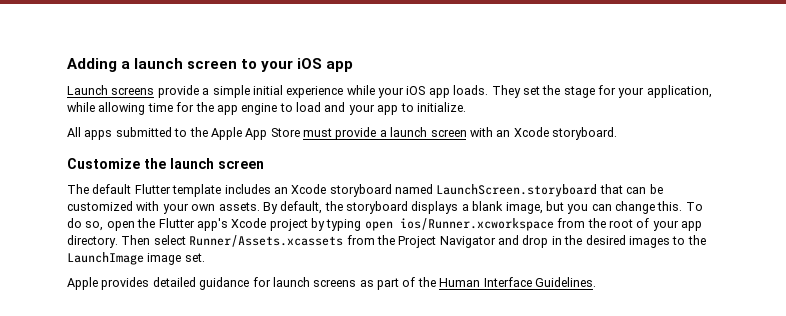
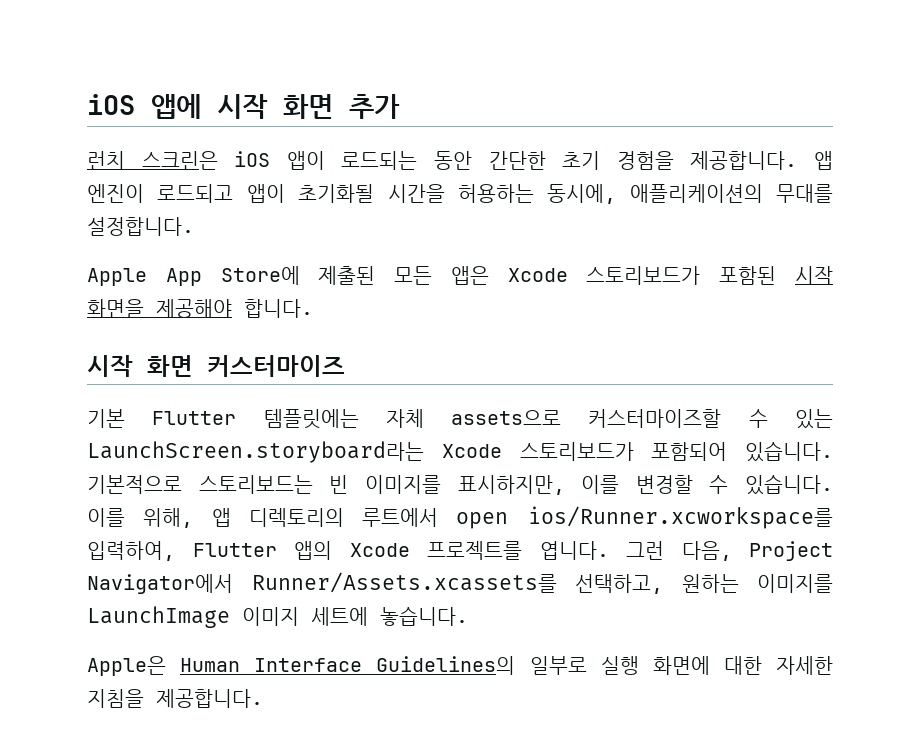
- Adding a launch screen to your iOS app
- Launch screens provide a simple initial experience while your iOS app loads. They set the stage for your application, while allowing time for the app engine to load and your app to initialize.
- All apps submitted to the Apple App Store must provide a launch screen with an Xcode storyboard.
- Customize the launch screen
- The default Flutter template includes an Xcode storyboard named LaunchScreen.storyboard that can be customized with your own assets. By default, the storyboard displays a blank image, but you can change this. To do so, open the Flutter app's Xcode project by typing open ios/Runner.xcworkspace from the root of your app directory. Then select Runner/Assets.xcassets from the Project Navigator and drop in the desired images to the LaunchImage image set.
- Apple provides detailed guidance for launch screens as part of the Human Interface Guidelines.
+ iOS 앱에 시작 화면 추가
+ 런치 스크린은 iOS 앱이 로드되는 동안 간단한 초기 경험을 제공합니다. 앱 엔진이 로드되고 앱이 초기화될 시간을 허용하는 동시에, 애플리케이션의 무대를 설정합니다.
+ Apple App Store에 제출된 모든 앱은 Xcode 스토리보드가 포함된 시작 화면을 제공해야 합니다.
+ 시작 화면 커스터마이즈
+ 기본 Flutter 템플릿에는 자체 assets으로 커스터마이즈할 수 있는 LaunchScreen.storyboard라는 Xcode 스토리보드가 포함되어 있습니다. 기본적으로 스토리보드는 빈 이미지를 표시하지만, 이를 변경할 수 있습니다. 이를 위해, 앱 디렉토리의 루트에서 open ios/Runner.xcworkspace를 입력하여, Flutter 앱의 Xcode 프로젝트를 엽니다. 그런 다음, Project Navigator에서 Runner/Assets.xcassets를 선택하고, 원하는 이미지를 LaunchImage 이미지 세트에 놓습니다.
+ Apple은 Human Interface Guidelines의 일부로 실행 화면에 대한 자세한 지침을 제공합니다.

